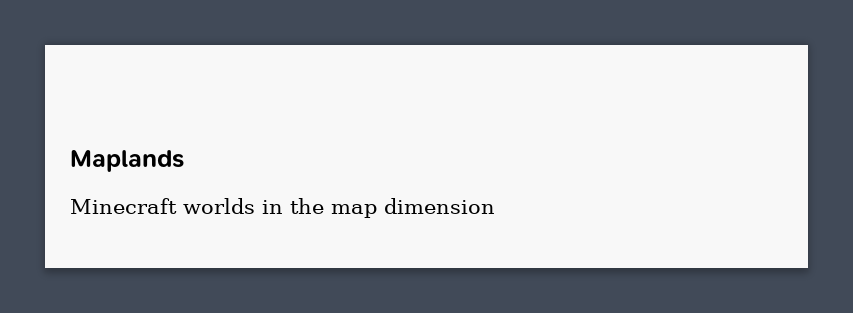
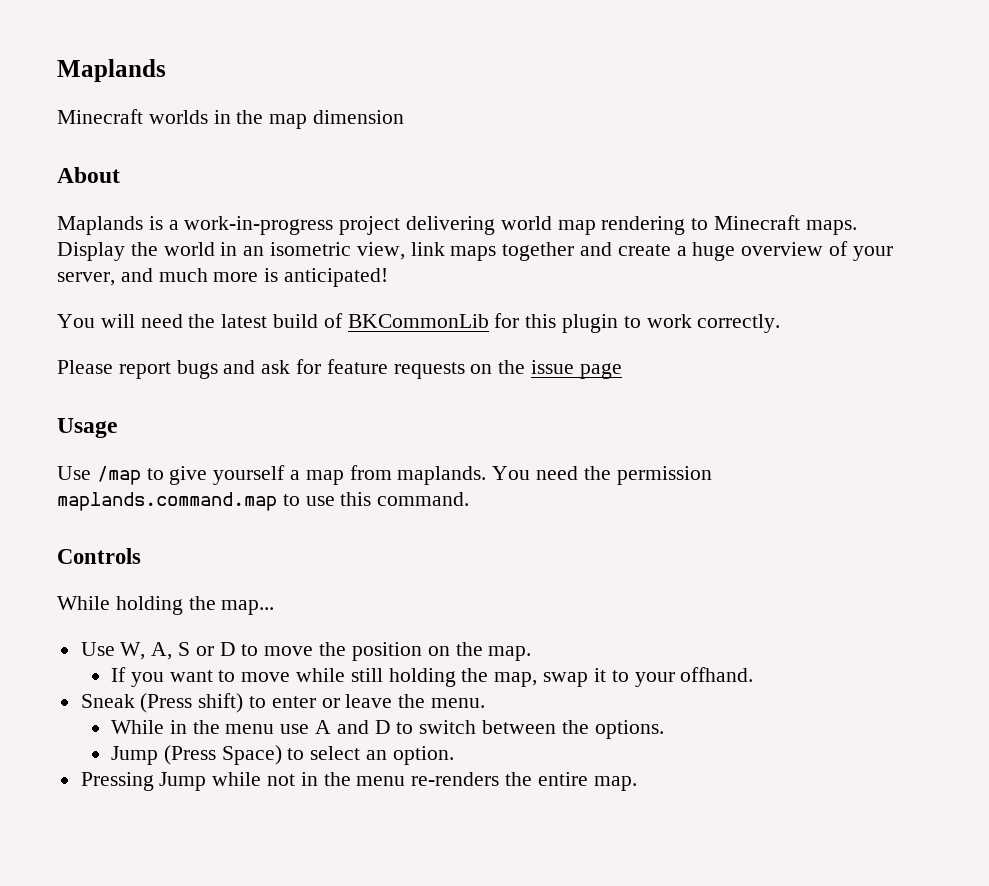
+ About
+ Maplands is a work-in-progress project delivering world map rendering to Minecraft maps. Display the world in an isometric view, link maps together and create a huge overview of your server, and much more is anticipated!
+ You will need the latest build of BKCommonLib for this plugin to work correctly.
+ Please report bugs and ask for feature requests on the issue page
+ Usage
+ Use /map to give yourself a map from maplands. You need the permission maplands.command.map to use this command.
+ Controls
+ While holding the map...
+ Use W, A, S or D to move the position on the map.
+ If you want to move while still holding the map, swap it to your offhand.
+ Sneak (Press shift) to enter or leave the menu.
+ While in the menu use A and D to switch between the options.
+ Jump (Press Space) to select an option.
+ Pressing Jump while not in the menu re-renders the entire map.

